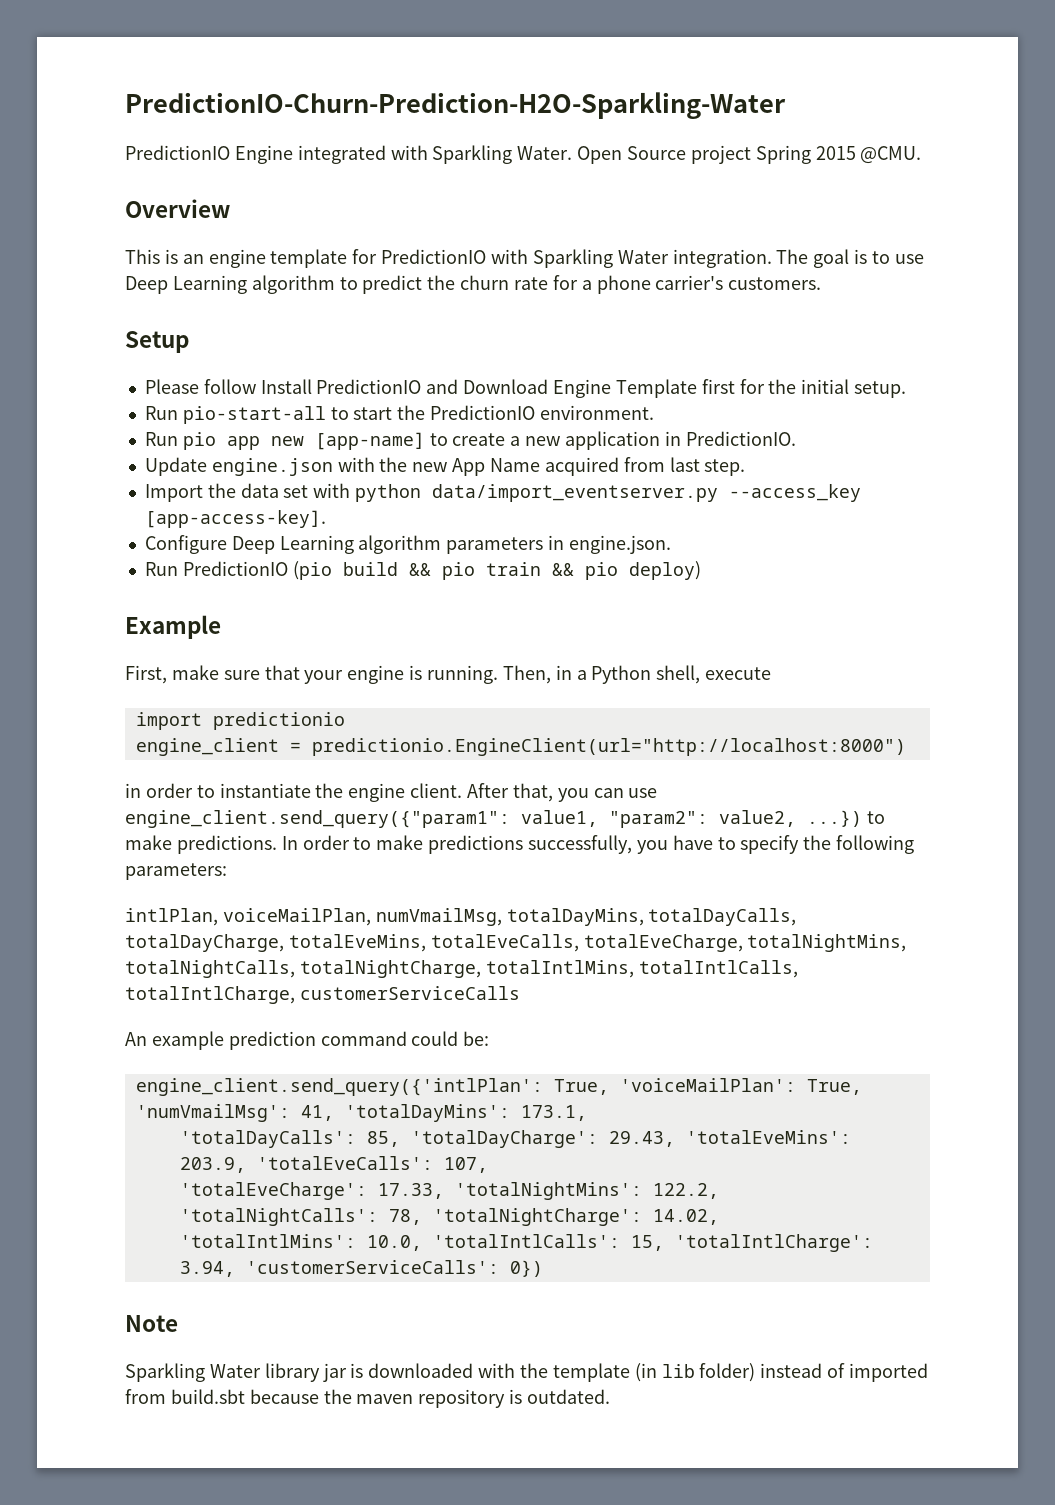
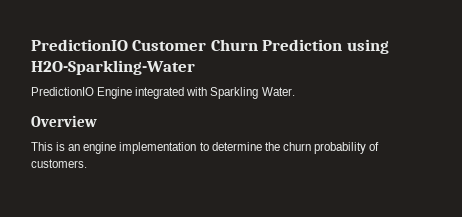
- PredictionIO-Churn-Prediction-H2O-Sparkling-Water
+ PredictionIO Customer Churn Prediction using H2O-Sparkling-Water
- Open Source project Spring 2015 @CMU.
- This is an engine template for PredictionIO with Sparkling Water integration. The goal is to use Deep Learning algorithm to predict the churn rate for a phone carrier's customers.
- Setup
- Please follow Install PredictionIO and Download Engine Template first for the initial setup.
- Run pio-start-all to start the PredictionIO environment.
- Run pio app new [app-name] to create a new application in PredictionIO.
- Update engine.json with the new App Name acquired from last step.
- Import the data set with python data/import_eventserver.py --access_key [app-access-key].
- Configure Deep Learning algorithm parameters in engine.json.
- Run PredictionIO (pio build && pio train && pio deploy)
- Example
- First, make sure that your engine is running. Then, in a Python shell, execute
- import predictionio
- engine_client = predictionio.EngineClient(url="http://localhost:8000")
- in order to instantiate the engine client. After that, you can use engine_client.send_query({"param1": value1, "param2": value2, ...}) to make predictions. In order to make predictions successfully, you have to specify the following parameters:
- intlPlan, voiceMailPlan, numVmailMsg, totalDayMins, totalDayCalls, totalDayCharge, totalEveMins, totalEveCalls, totalEveCharge, totalNightMins, totalNightCalls, totalNightCharge, totalIntlMins, totalIntlCalls, totalIntlCharge, customerServiceCalls
- An example prediction command could be:
- engine_client.send_query({'intlPlan': True, 'voiceMailPlan': True, 'numVmailMsg': 41, 'totalDayMins': 173.1,
- 'totalDayCalls': 85, 'totalDayCharge': 29.43, 'totalEveMins': 203.9, 'totalEveCalls': 107,
- 'totalEveCharge': 17.33, 'totalNightMins': 122.2, 'totalNightCalls': 78, 'totalNightCharge': 14.02,
- 'totalIntlMins': 10.0, 'totalIntlCalls': 15, 'totalIntlCharge': 3.94, 'customerServiceCalls': 0})
- Note
- Sparkling Water library jar is downloaded with the template (in lib folder) instead of imported from build.sbt because the maven repository is outdated.
+ This is an engine implementation to determine the churn probability of customers.

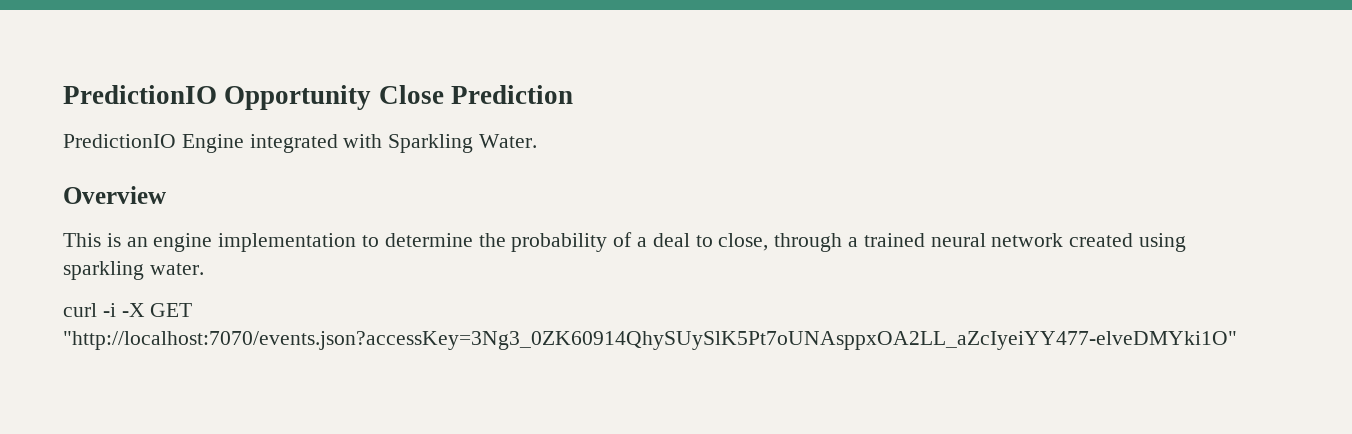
- PredictionIO Customer Churn Prediction using H2O-Sparkling-Water
+ PredictionIO Opportunity Close Prediction
- This is an engine implementation to determine the churn probability of customers.
+ This is an engine implementation to determine the probability of a deal to close, through a trained neural network created using sparkling water.
+ curl -i -X GET "http://localhost:7070/events.json?accessKey=3Ng3_0ZK60914QhySUySlK5Pt7oUNAsppxOA2LL_aZcIyeiYY477-elveDMYki1O"

